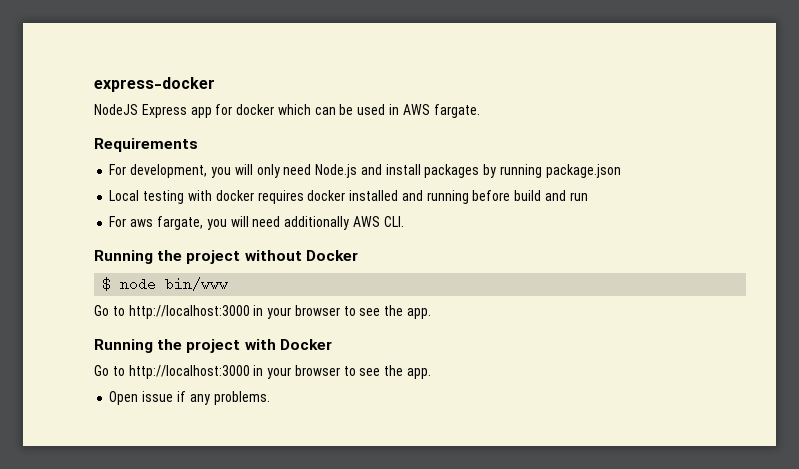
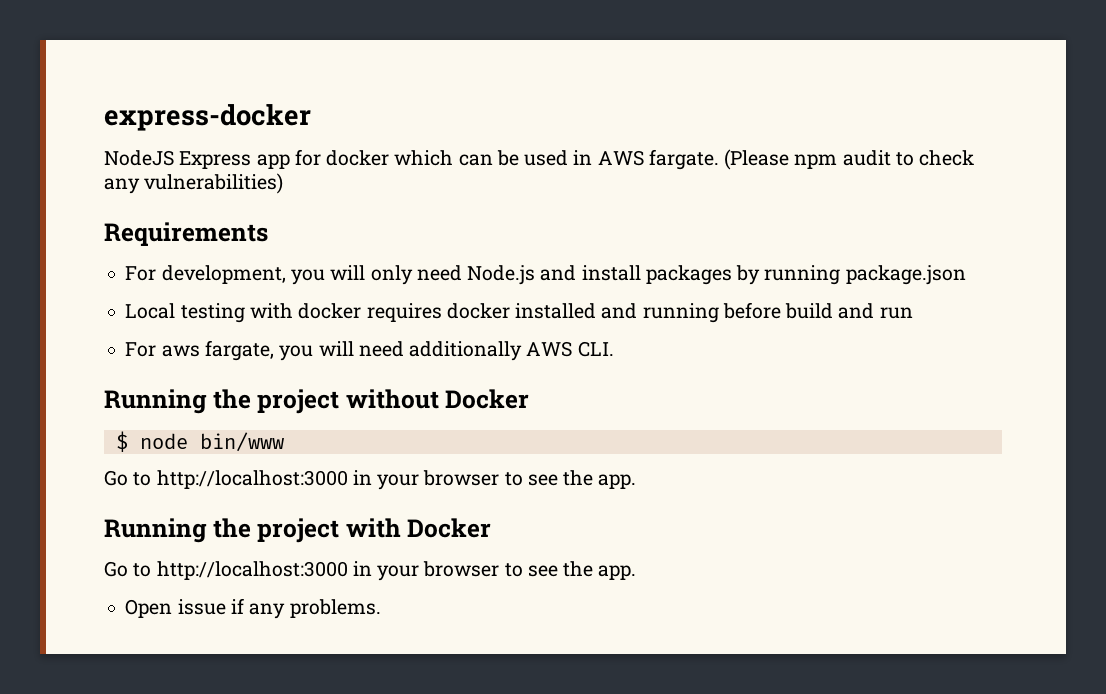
+ (Please npm audit to check any vulnerabilities)

